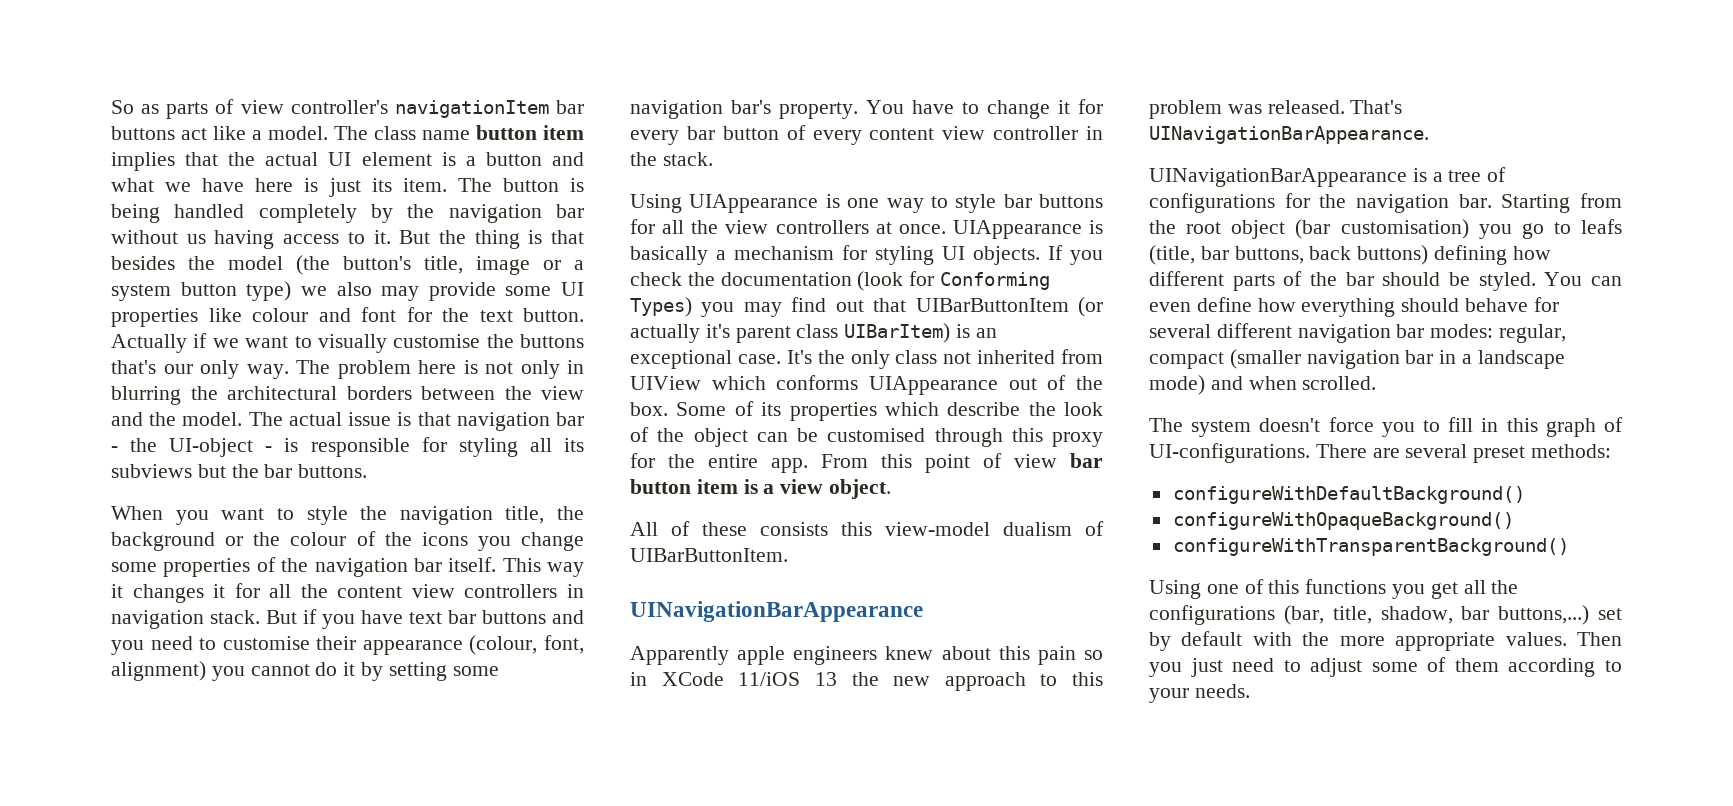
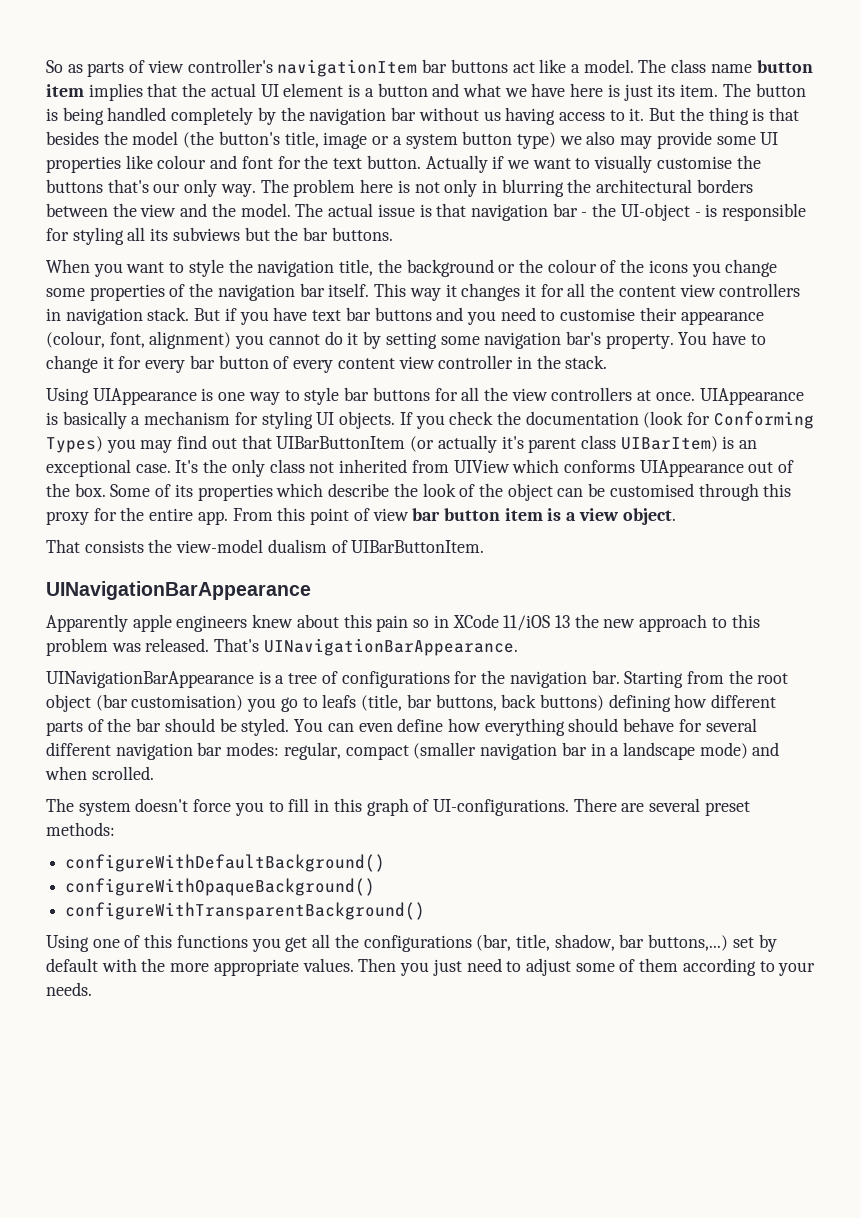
- All of these consists this view-model dualism of UIBarButtonItem.
+ That consists the view-model dualism of UIBarButtonItem.

